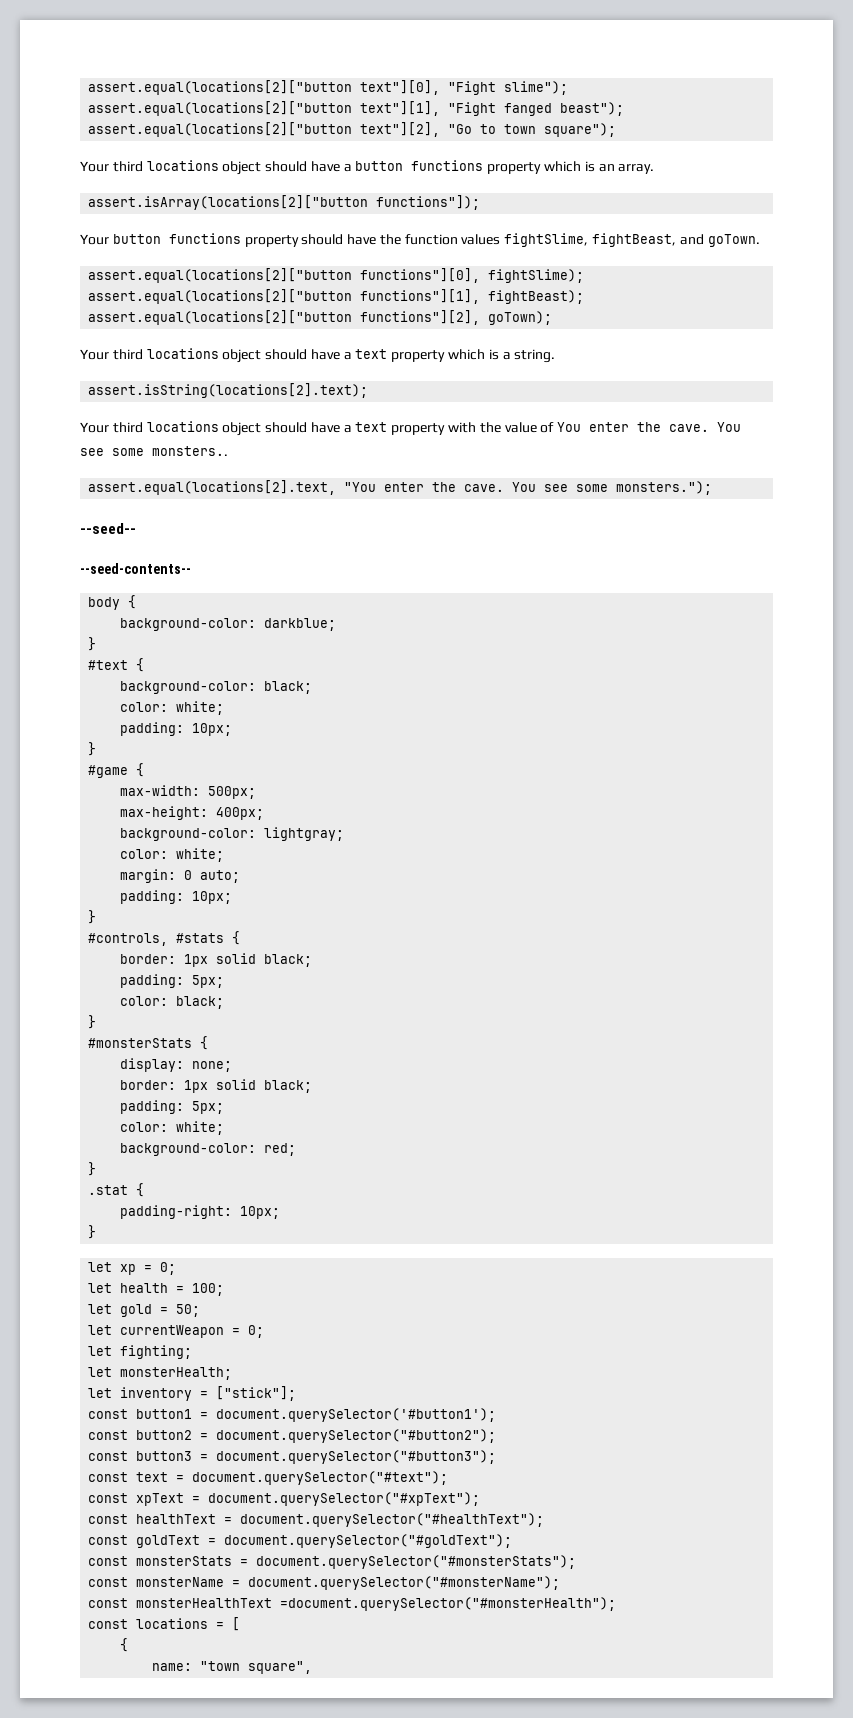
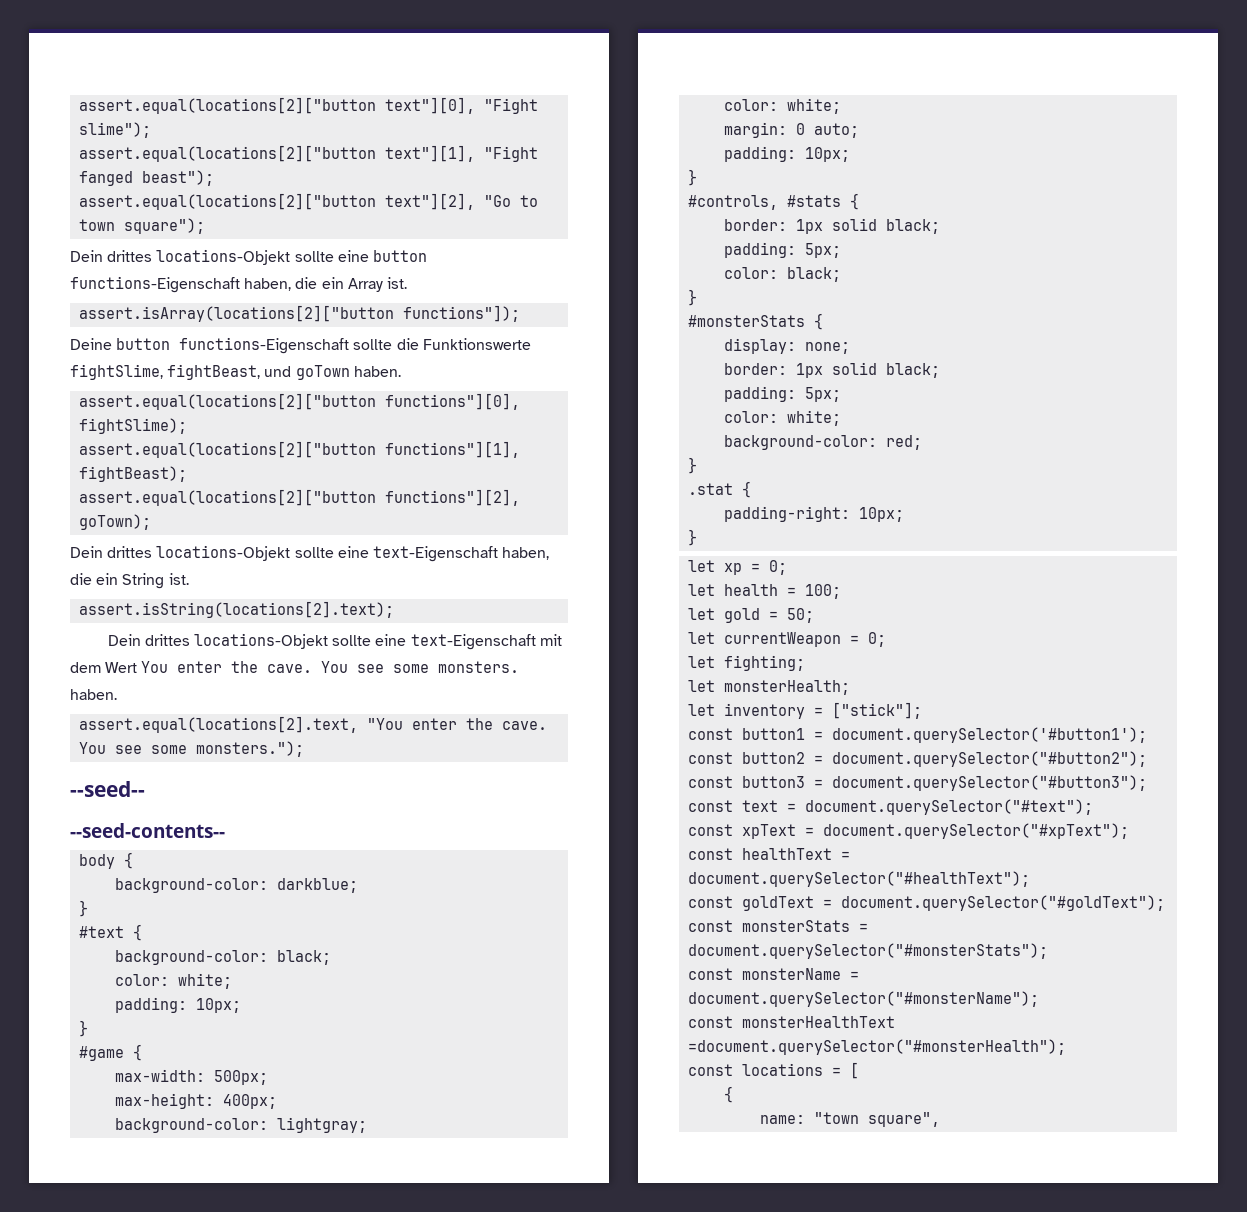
- Your third locations object should have a button functions property which is an array.
+ Dein drittes locations-Objekt sollte eine button functions-Eigenschaft haben, die ein Array ist.
  assert.isArray(locations[2]["button functions"]);
- Your button functions property should have the function values fightSlime, fightBeast, and goTown.
+ Deine button functions-Eigenschaft sollte die Funktionswerte fightSlime, fightBeast, und goTown haben.
- Your third locations object should have a text property which is a string.
+ Dein drittes locations-Objekt sollte eine text-Eigenschaft haben, die ein String ist.
  assert.isString(locations[2].text);
- Your third locations object should have a text property with the value of You enter the cave.
+ Dein drittes locations-Objekt sollte eine text-Eigenschaft mit dem Wert You enter the cave.
- You see some monsters..
+ You see some monsters. haben.

